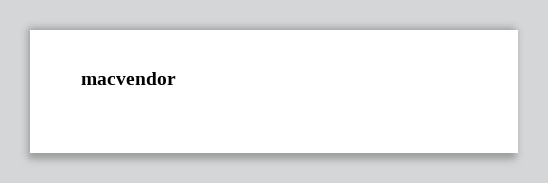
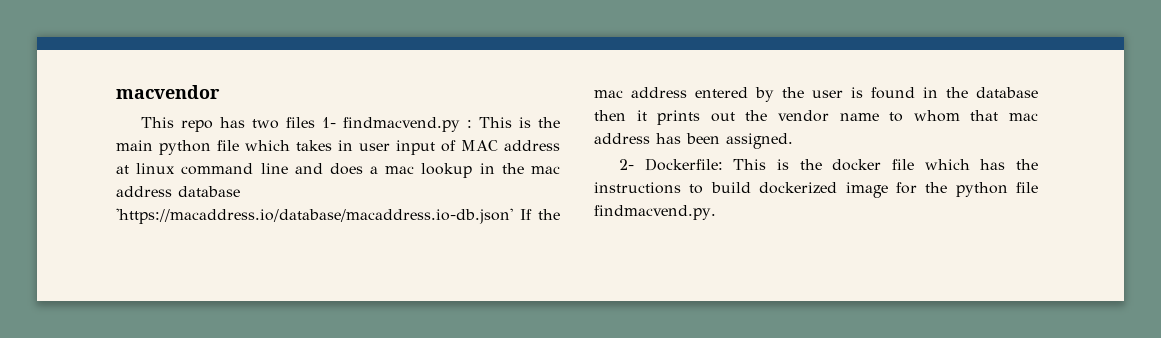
+ This repo has two files 1- findmacvend.py : This is the main python file which takes in user input of MAC address at linux command line and does a mac lookup in the mac address database 'https://macaddress.io/database/macaddress.io-db.json' If the mac address entered by the user is found in the database then it prints out the vendor name to whom that mac address has been assigned.
+ 2- Dockerfile: This is the docker file which has the instructions to build dockerized image for the python file findmacvend.py.

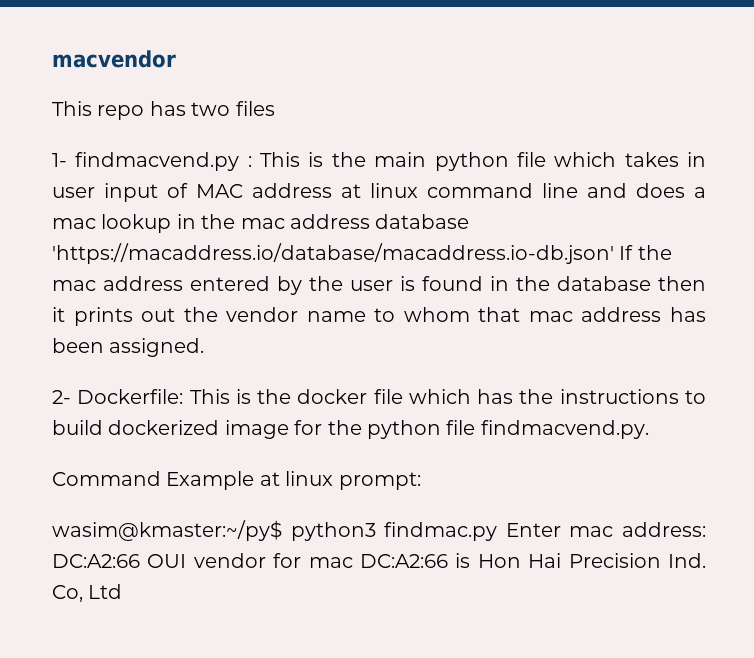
- This repo has two files 1- findmacvend.py :
+ This repo has two files
+ 1- findmacvend.py :
+ Command Example at linux prompt:
+ wasim@kmaster:~/py$ python3 findmac.py Enter mac address: DC:A2:66 OUI vendor for mac DC:A2:66 is Hon Hai Precision Ind. Co, Ltd

